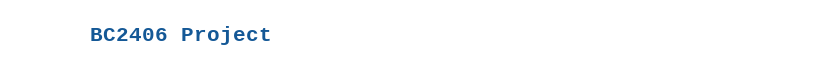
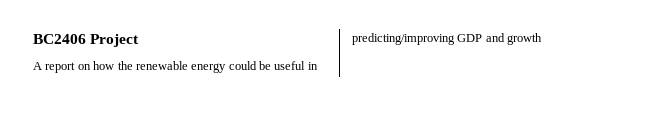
+ A report on how the renewable energy could be useful in predicting/improving GDP and growth

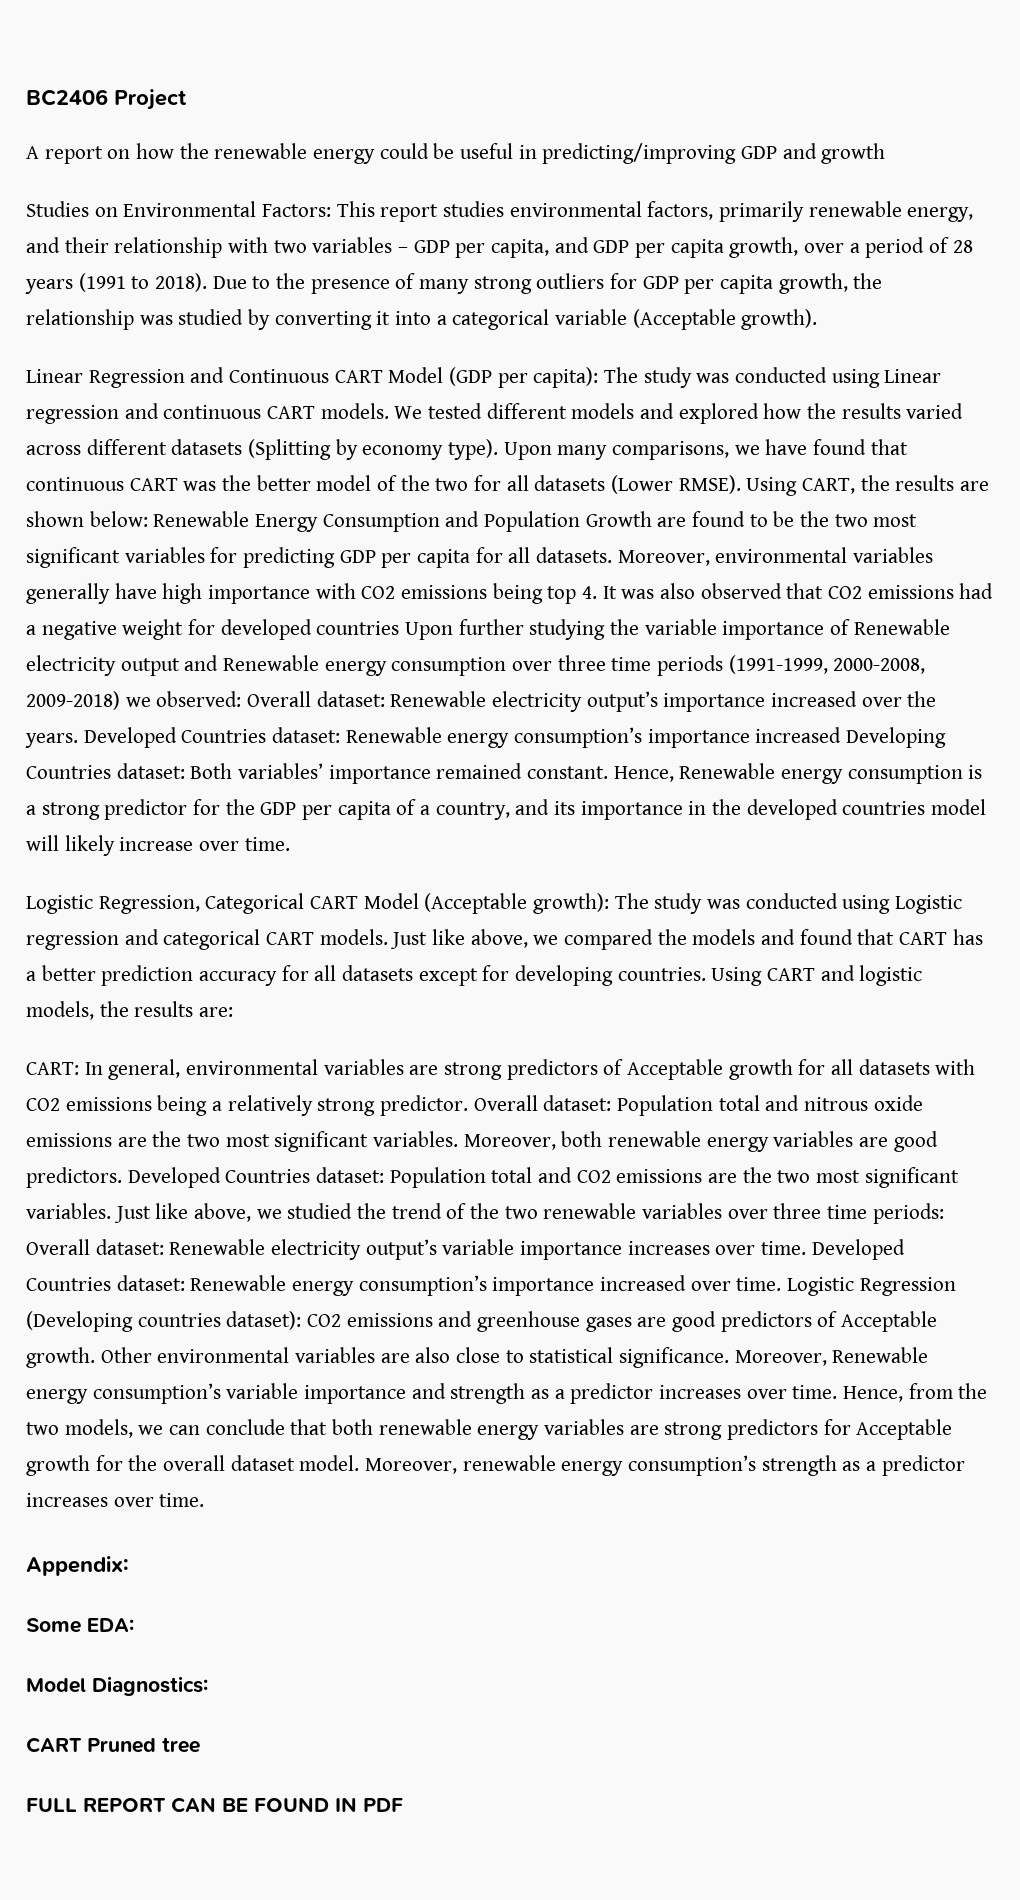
+ Studies on Environmental Factors: This report studies environmental factors, primarily renewable energy, and their relationship with two variables – GDP per capita, and GDP per capita growth, over a period of 28 years (1991 to 2018). Due to the presence of many strong outliers for GDP per capita growth, the relationship was studied by converting it into a categorical variable (Acceptable growth).
+ Linear Regression and Continuous CART Model (GDP per capita): The study was conducted using Linear regression and continuous CART models. We tested different models and explored how the results varied across different datasets (Splitting by economy type). Upon many comparisons, we have found that continuous CART was the better model of the two for all datasets (Lower RMSE). Using CART, the results are shown below: Renewable Energy Consumption and Population Growth are found to be the two most significant variables for predicting GDP per capita for all datasets. Moreover, environmental variables generally have high importance with CO2 emissions being top 4. It was also observed that CO2 emissions had a negative weight for developed countries Upon further studying the variable importance of Renewable electricity output and Renewable energy consumption over three time periods (1991-1999, 2000-2008, 2009-2018) we observed: Overall dataset: Renewable electricity output’s importance increased over the years. Developed Countries dataset: Renewable energy consumption’s importance increased Developing Countries dataset: Both variables’ importance remained constant. Hence, Renewable energy consumption is a strong predictor for the GDP per capita of a country, and its importance in the developed countries model will likely increase over time.
+ Logistic Regression, Categorical CART Model (Acceptable growth): The study was conducted using Logistic regression and categorical CART models. Just like above, we compared the models and found that CART has a better prediction accuracy for all datasets except for developing countries. Using CART and logistic models, the results are:
+ CART: In general, environmental variables are strong predictors of Acceptable growth for all datasets with CO2 emissions being a relatively strong predictor. Overall dataset: Population total and nitrous oxide emissions are the two most significant variables. Moreover, both renewable energy variables are good predictors. Developed Countries dataset: Population total and CO2 emissions are the two most significant variables. Just like above, we studied the trend of the two renewable variables over three time periods: Overall dataset: Renewable electricity output’s variable importance increases over time. Developed Countries dataset: Renewable energy consumption’s importance increased over time. Logistic Regression (Developing countries dataset): CO2 emissions and greenhouse gases are good predictors of Acceptable growth. Other environmental variables are also close to statistical significance. Moreover, Renewable energy consumption’s variable importance and strength as a predictor increases over time. Hence, from the two models, we can conclude that both renewable energy variables are strong predictors for Acceptable growth for the overall dataset model. Moreover, renewable energy consumption’s strength as a predictor increases over time.
+ Appendix:
+ Some EDA:
+ Model Diagnostics:
+ CART Pruned tree
+ FULL REPORT CAN BE FOUND IN PDF

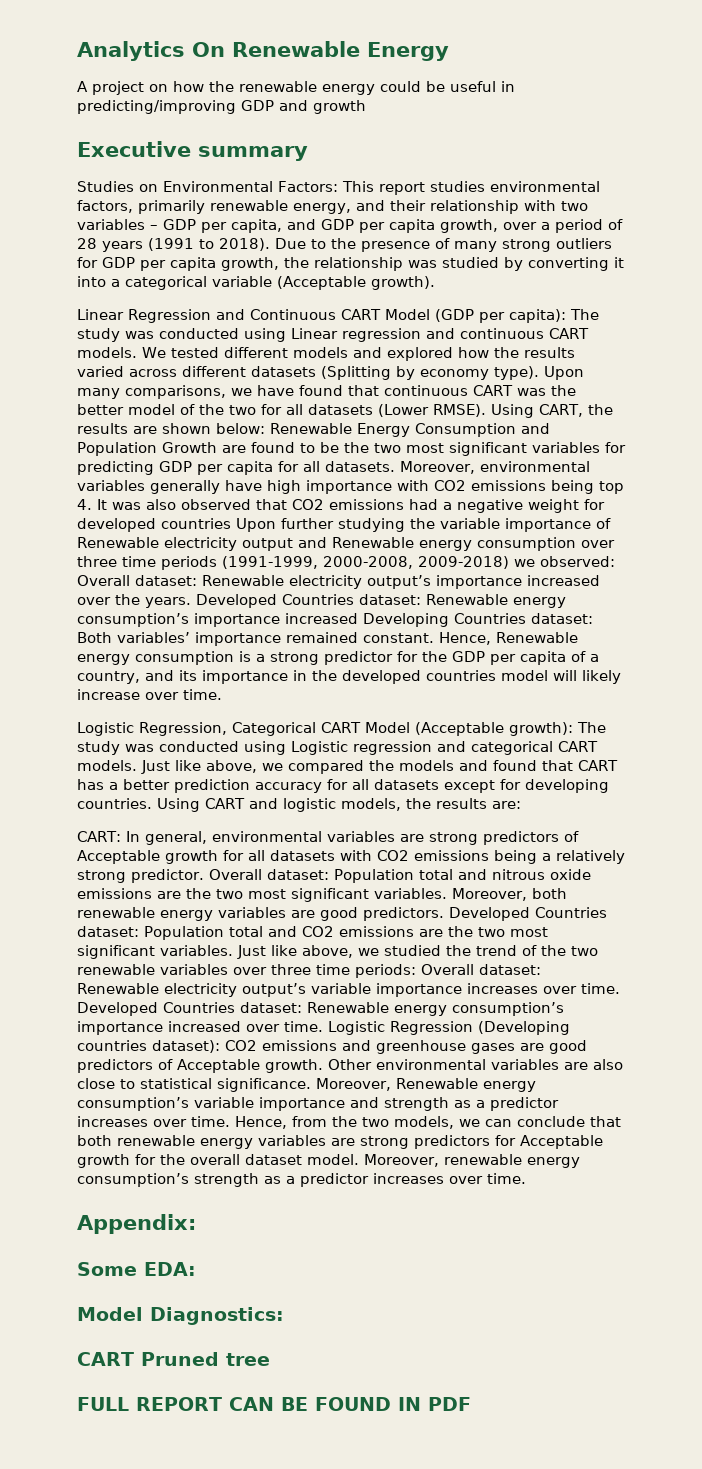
- BC2406 Project
+ Analytics On Renewable Energy
- A report on how the renewable energy could be useful in predicting/improving GDP and growth
+ A project on how the renewable energy could be useful in predicting/improving GDP and growth
+ Executive summary

